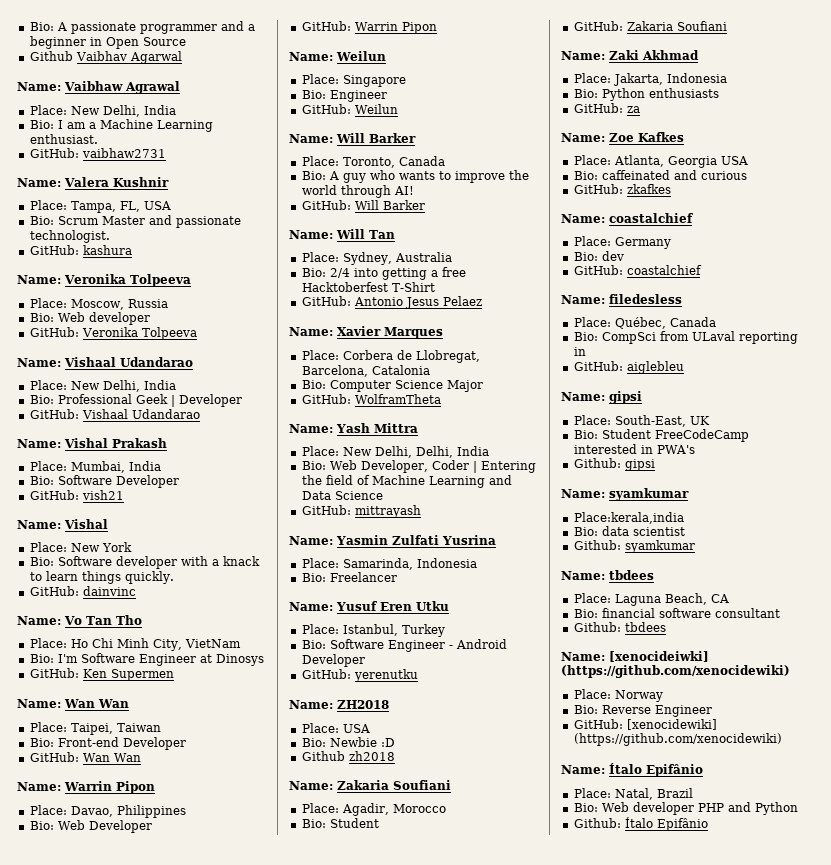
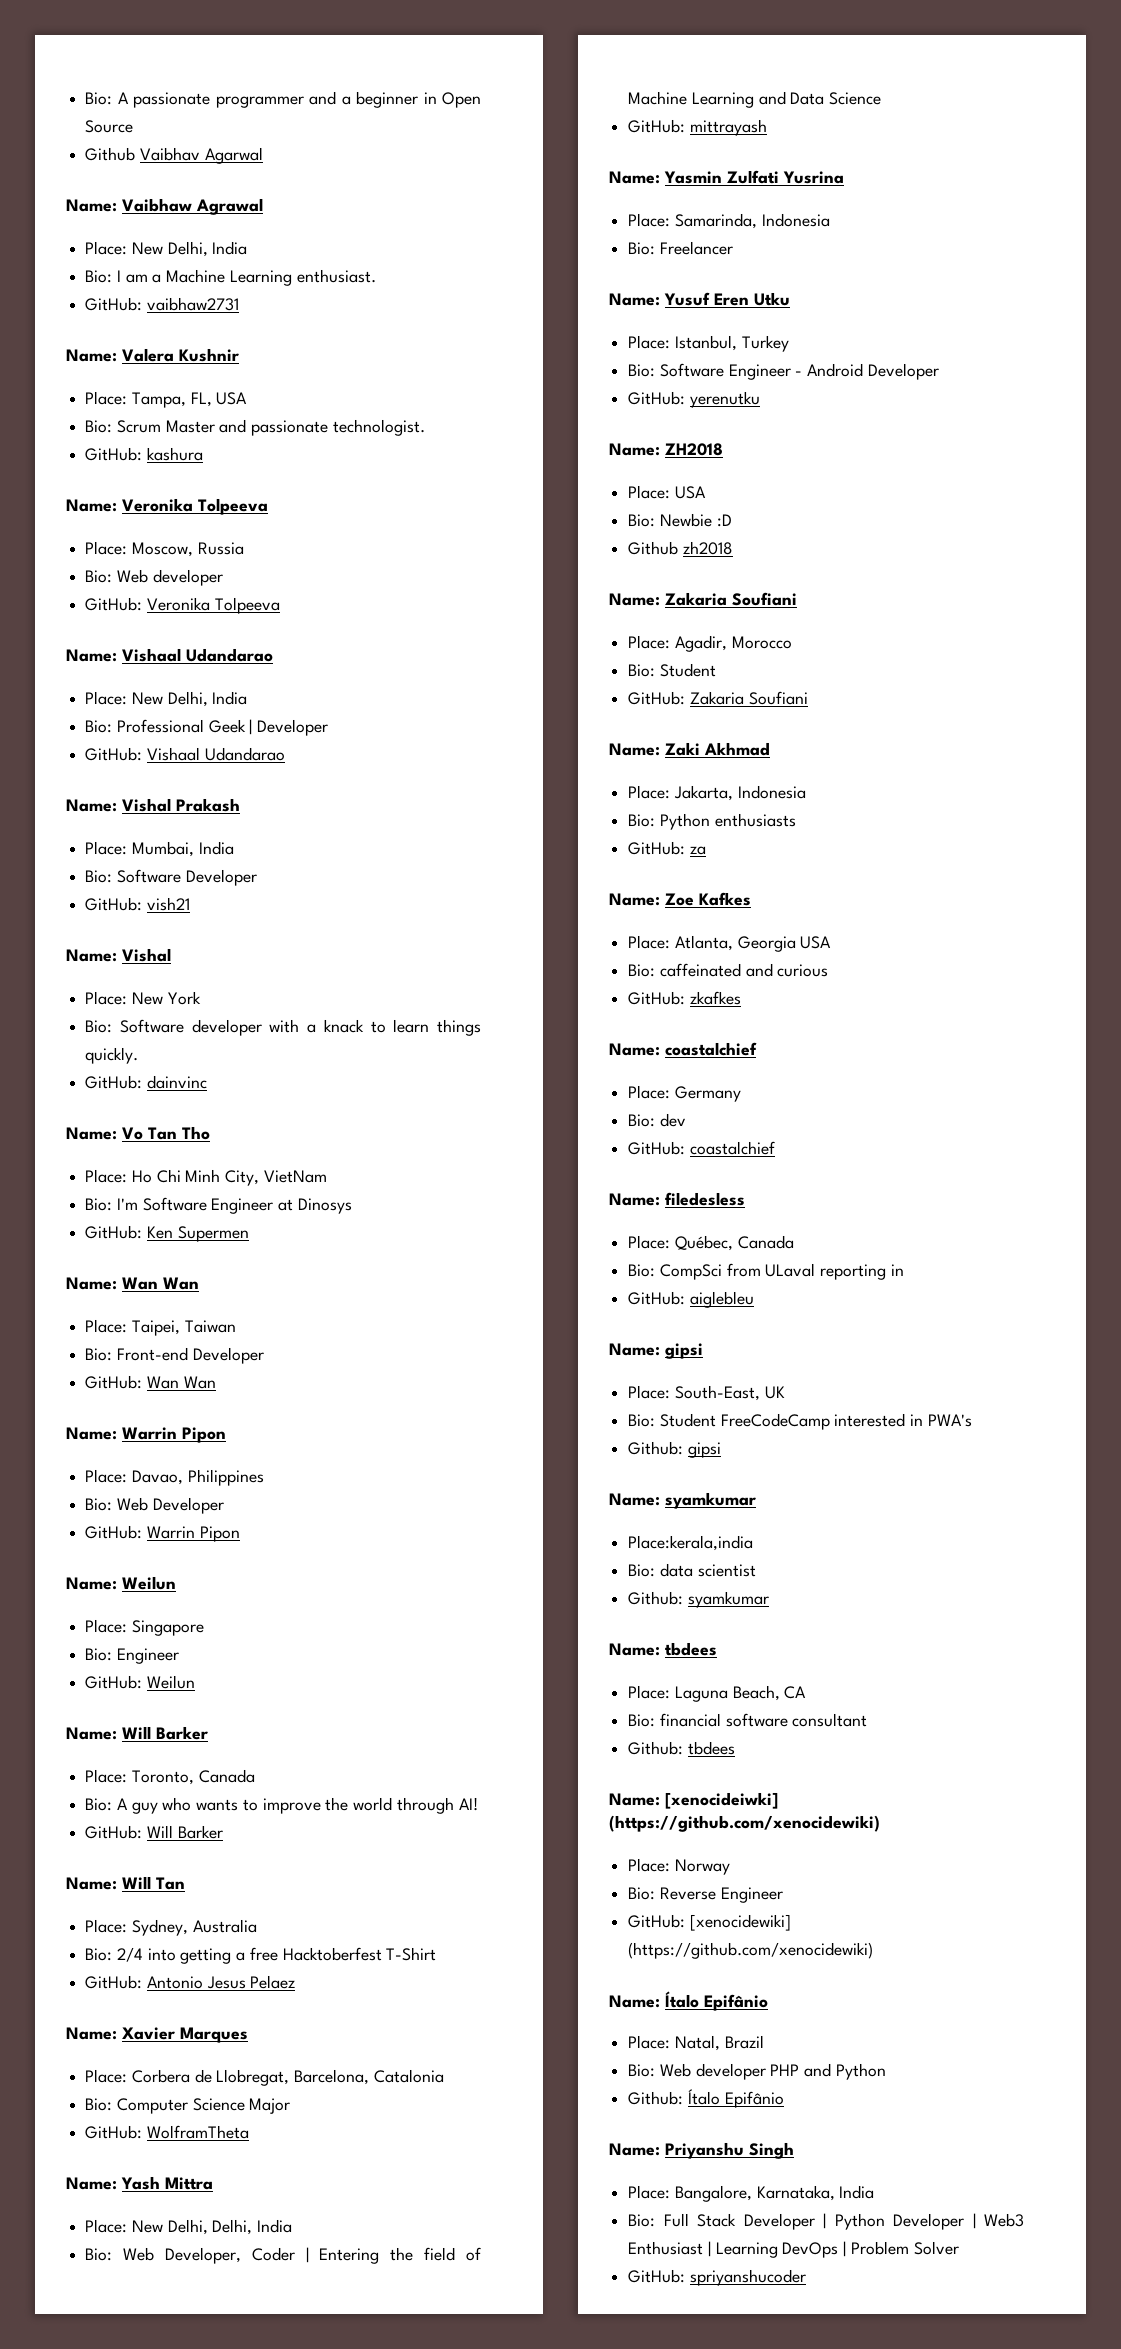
+ Name: Priyanshu Singh
+ Place: Bangalore, Karnataka, India
+ Bio: Full Stack Developer | Python Developer | Web3 Enthusiast | Learning DevOps | Problem Solver
+ GitHub: spriyanshucoder

